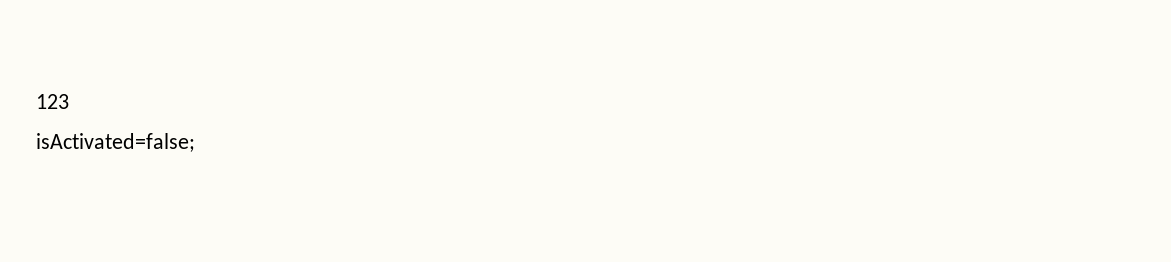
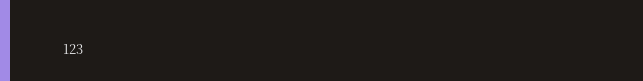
- isActivated=false;

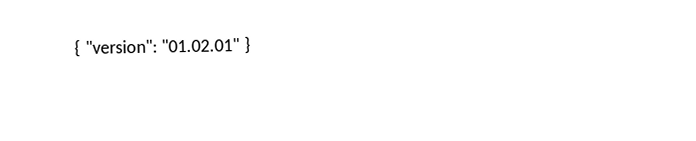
- 123
+ { "version": "01.02.01" }

